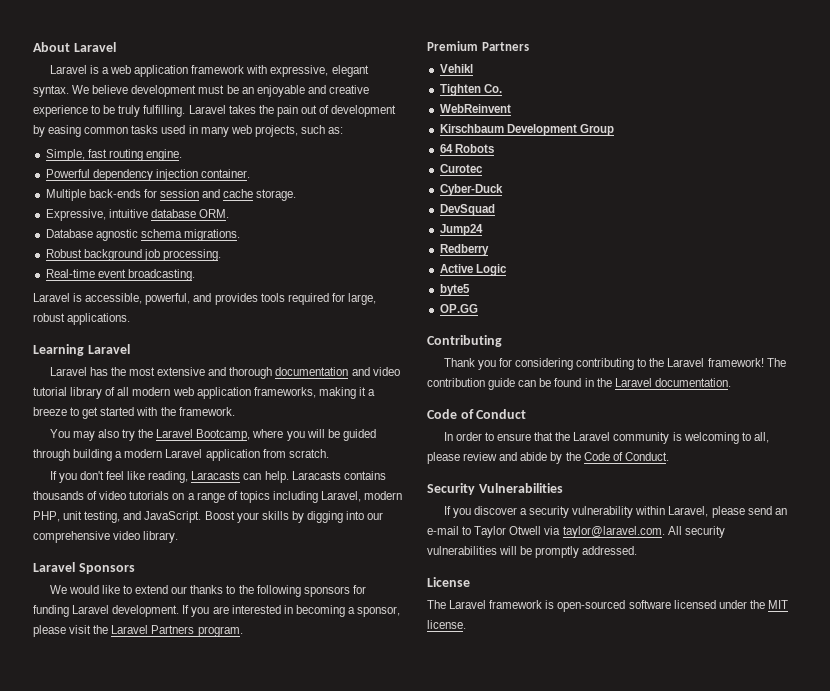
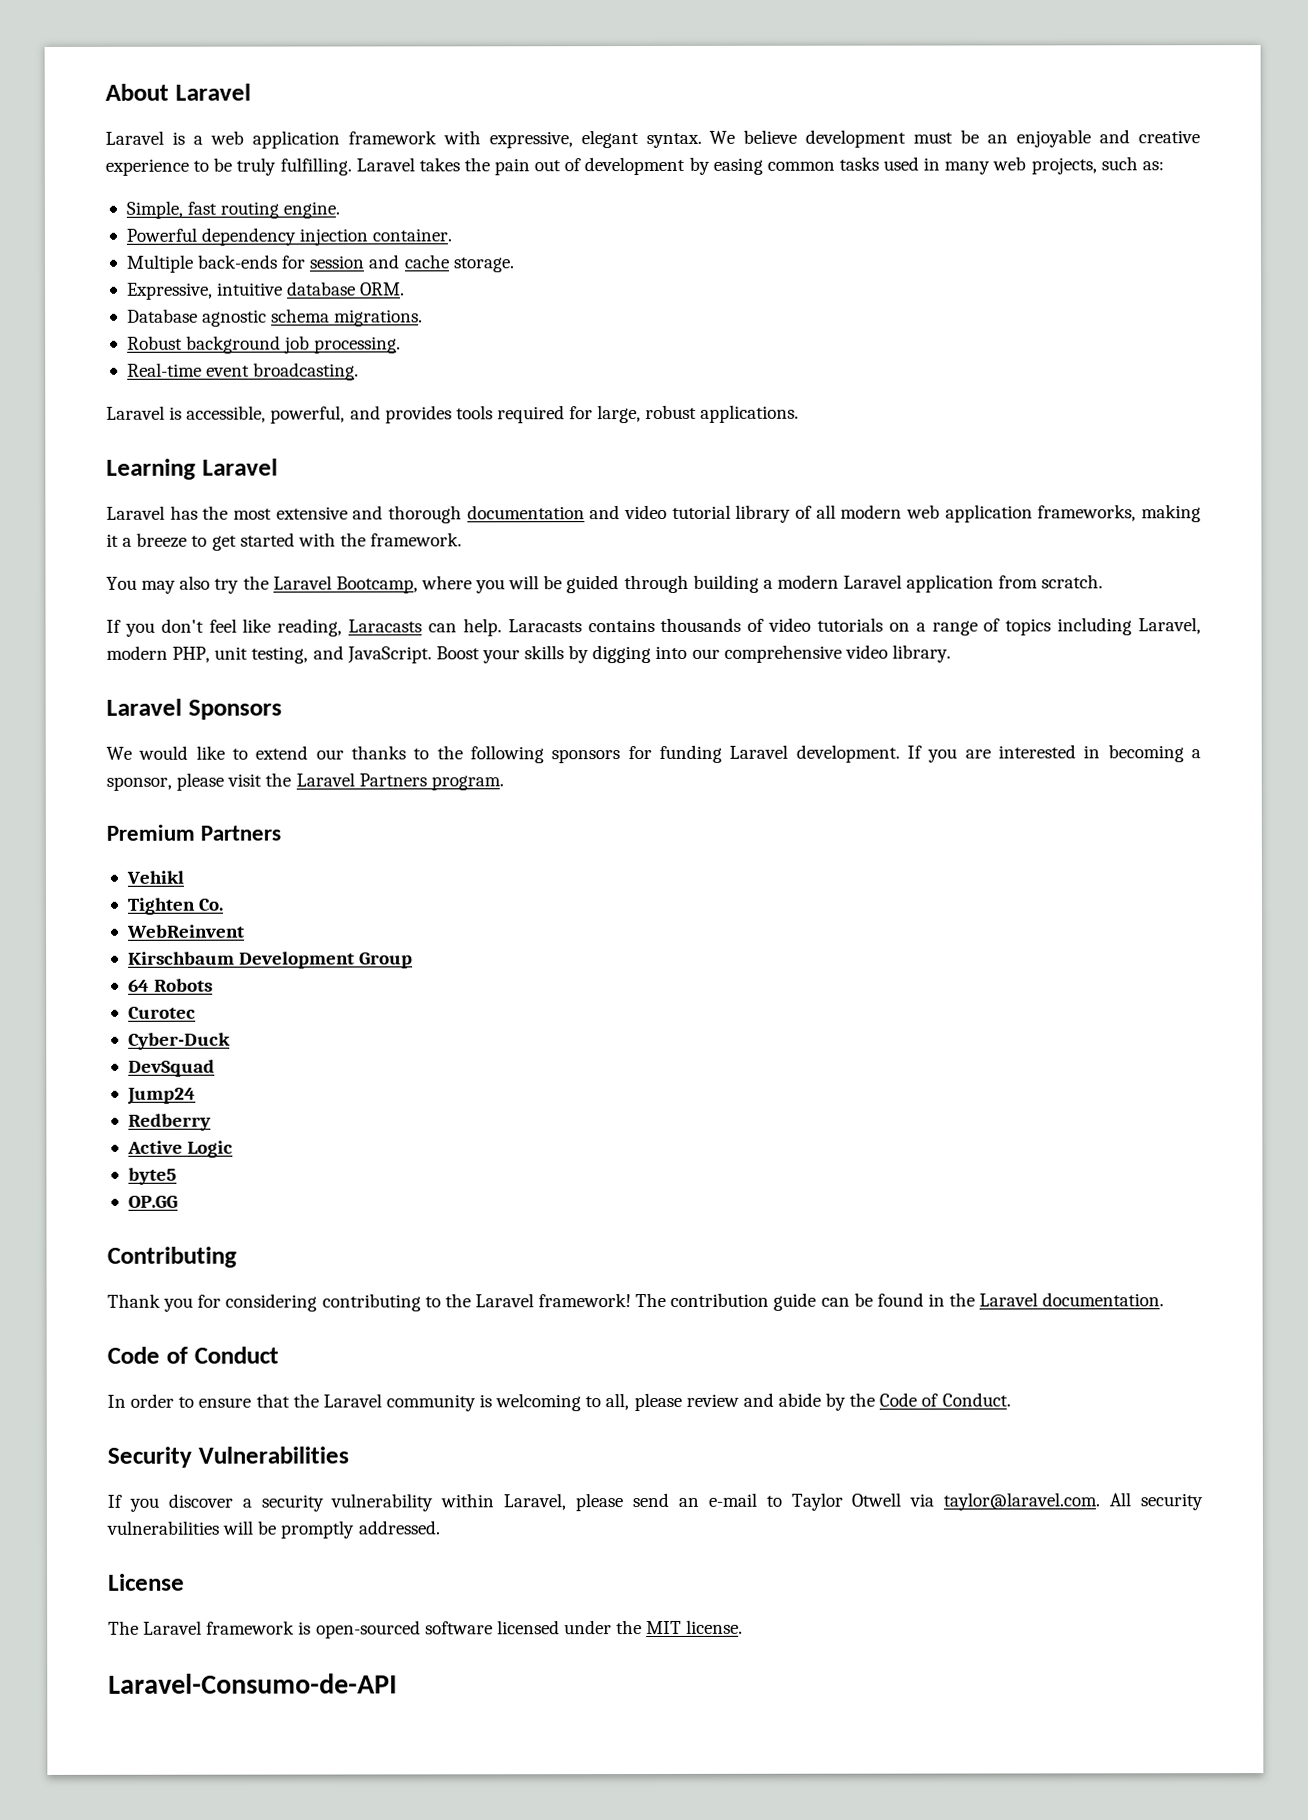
+ Laravel-Consumo-de-API

